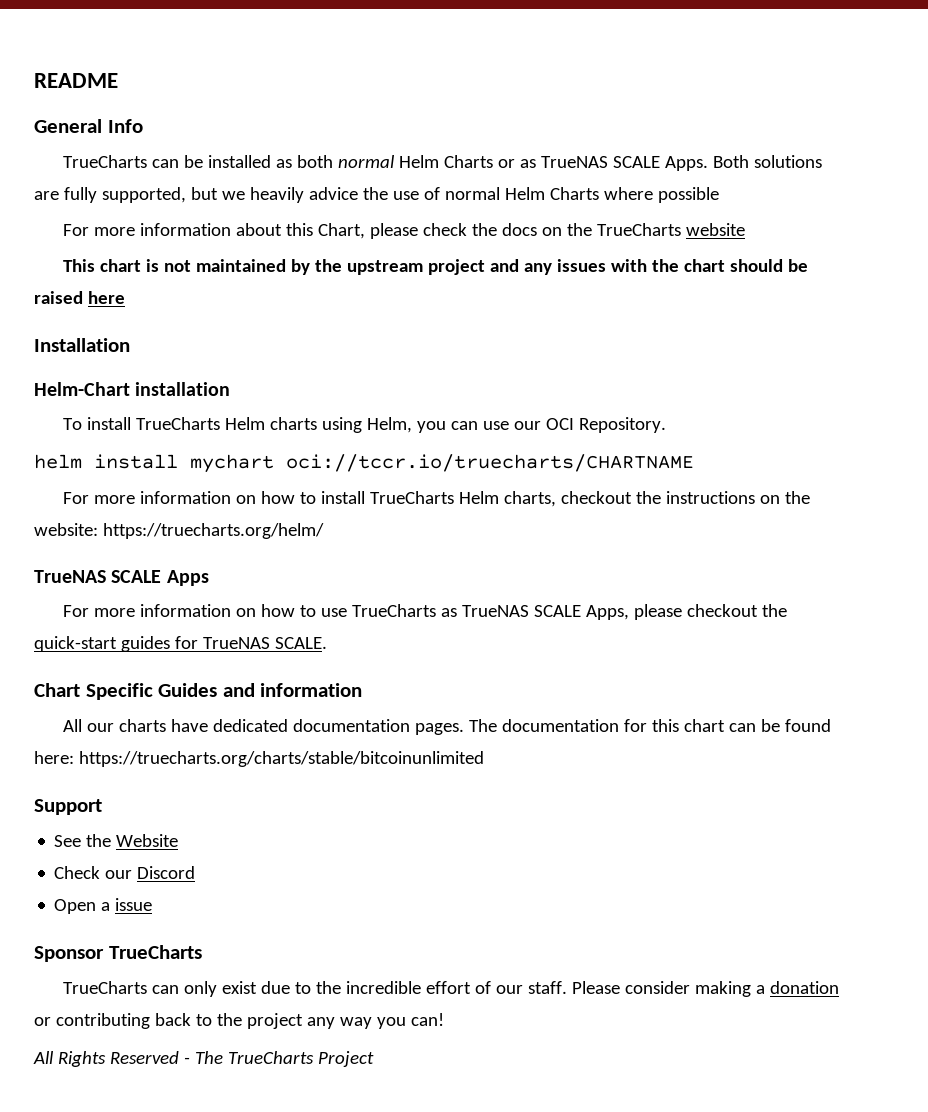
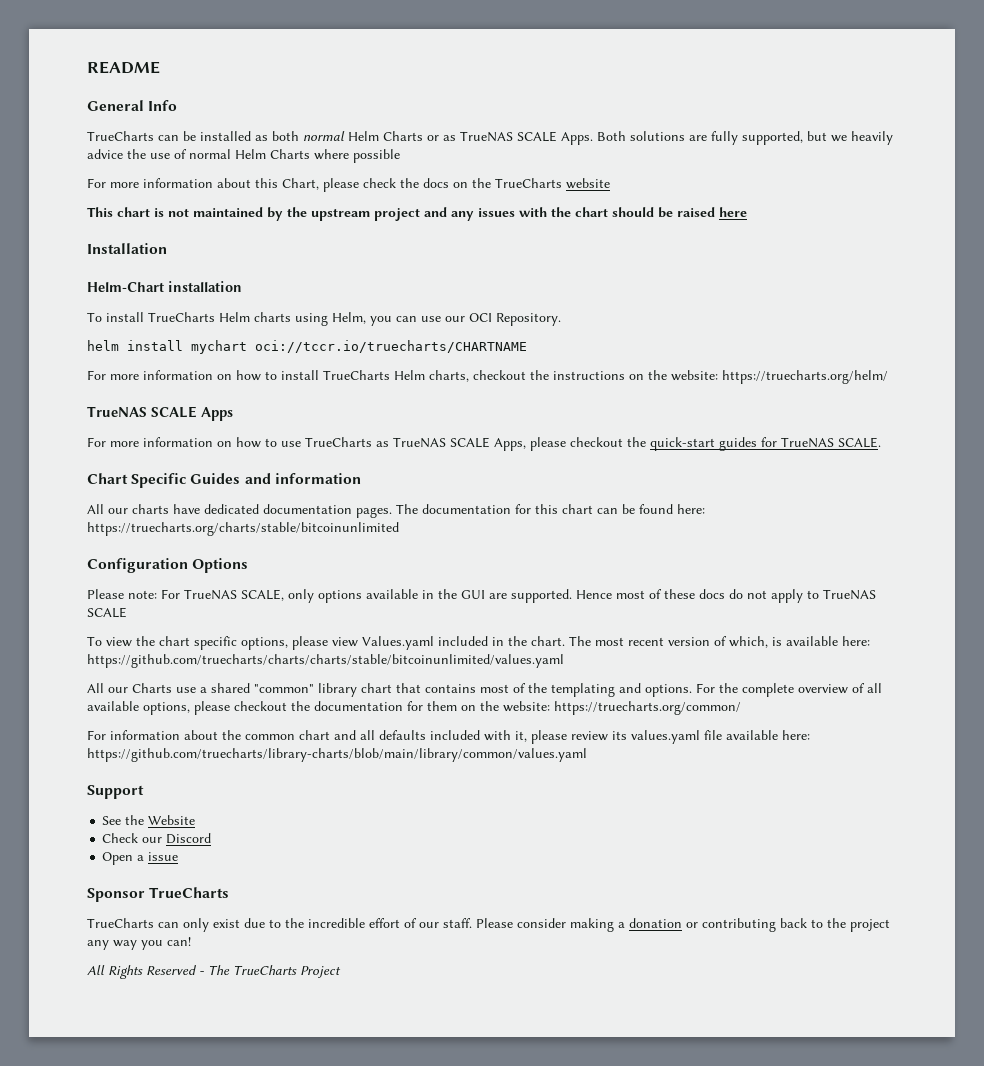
+ Configuration Options
+ Please note: For TrueNAS SCALE, only options available in the GUI are supported. Hence most of these docs do not apply to TrueNAS SCALE
+ To view the chart specific options, please view Values.yaml included in the chart. The most recent version of which, is available here: https://github.com/truecharts/charts/charts/stable/bitcoinunlimited/values.yaml
+ All our Charts use a shared "common" library chart that contains most of the templating and options. For the complete overview of all available options, please checkout the documentation for them on the website: https://truecharts.org/common/
+ For information about the common chart and all defaults included with it, please review its values.yaml file available here: https://github.com/truecharts/library-charts/blob/main/library/common/values.yaml

